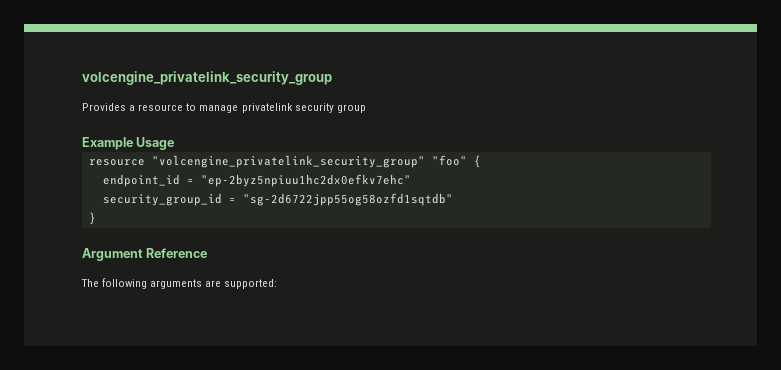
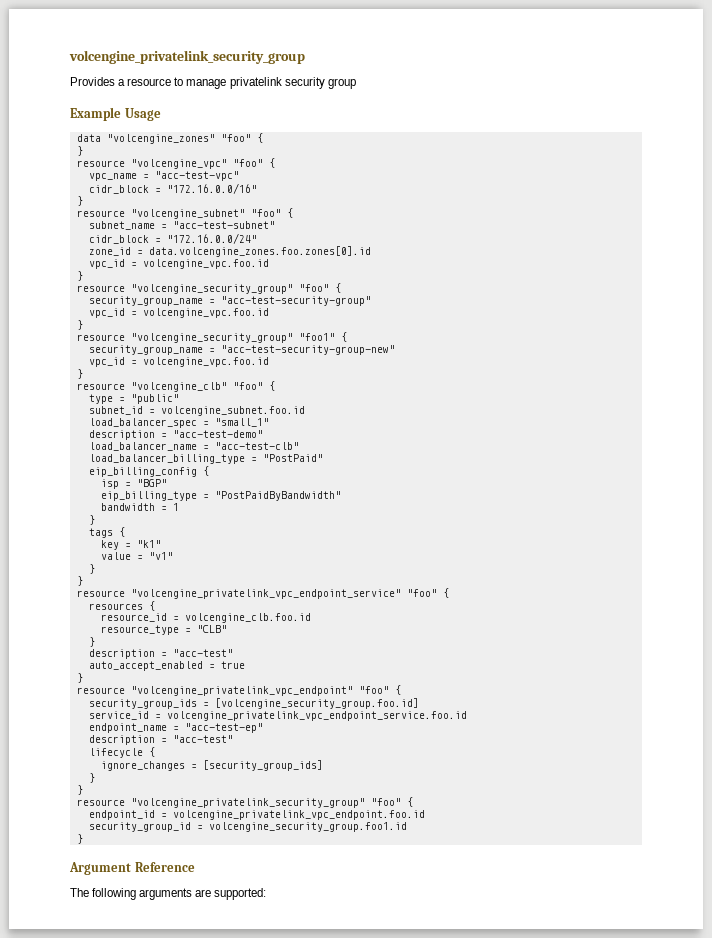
+ data "volcengine_zones" "foo" {
+ }
+ resource "volcengine_vpc" "foo" {
+ vpc_name = "acc-test-vpc"
+ cidr_block = "172.16.0.0/16"
+ }
+ resource "volcengine_subnet" "foo" {
+ subnet_name = "acc-test-subnet"
+ cidr_block = "172.16.0.0/24"
+ zone_id = data.volcengine_zones.foo.zones[0].id
+ vpc_id = volcengine_vpc.foo.id
+ }
+ resource "volcengine_security_group" "foo" {
+ security_group_name = "acc-test-security-group"
+ vpc_id = volcengine_vpc.foo.id
+ }
+ resource "volcengine_security_group" "foo1" {
+ security_group_name = "acc-test-security-group-new"
+ vpc_id = volcengine_vpc.foo.id
+ }
+ resource "volcengine_clb" "foo" {
+ type = "public"
+ subnet_id = volcengine_subnet.foo.id
+ load_balancer_spec = "small_1"
+ description = "acc-test-demo"
+ load_balancer_name = "acc-test-clb"
+ load_balancer_billing_type = "PostPaid"
+ eip_billing_config {
+ isp = "BGP"
+ eip_billing_type = "PostPaidByBandwidth"
+ bandwidth = 1
+ }
+ tags {
+ key = "k1"
+ value = "v1"
+ }
+ }
+ resource "volcengine_privatelink_vpc_endpoint_service" "foo" {
+ resources {
+ resource_id = volcengine_clb.foo.id
+ resource_type = "CLB"
+ }
+ description = "acc-test"
+ auto_accept_enabled = true
+ }
+ resource "volcengine_privatelink_vpc_endpoint" "foo" {
+ security_group_ids = [volcengine_security_group.foo.id]
+ service_id = volcengine_privatelink_vpc_endpoint_service.foo.id
+ endpoint_name = "acc-test-ep"
+ description = "acc-test"
+ lifecycle {
+ ignore_changes = [security_group_ids]
+ }
+ }
- endpoint_id = "ep-2byz5npiuu1hc2dx0efkv7ehc"
+ endpoint_id = volcengine_privatelink_vpc_endpoint.foo.id
- security_group_id = "sg-2d6722jpp55og58ozfd1sqtdb"
+ security_group_id = volcengine_security_group.foo1.id

